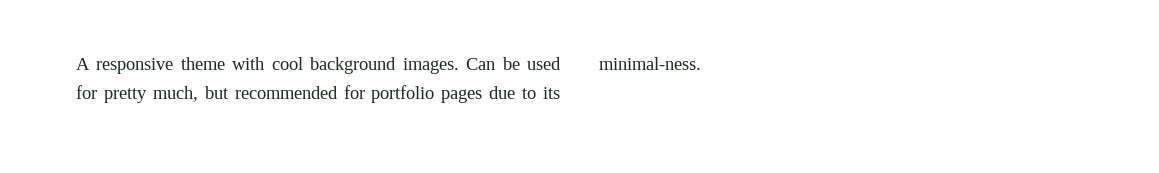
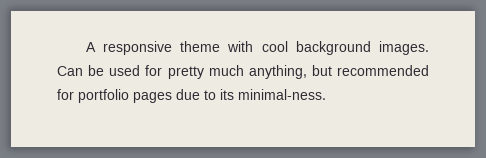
- Can be used for pretty much, but recommended for portfolio pages due to its minimal-ness.
+ Can be used for pretty much anything, but recommended for portfolio pages due to its minimal-ness.

